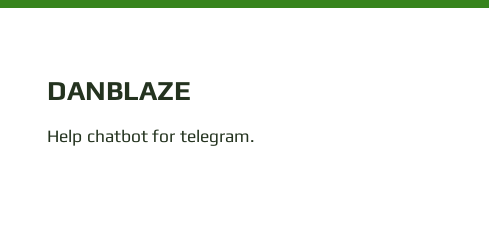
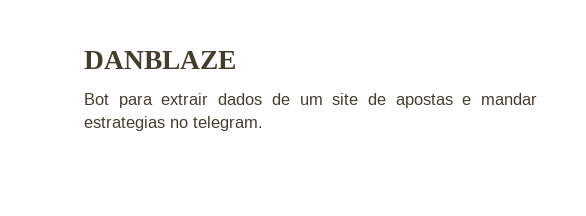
- Help chatbot for telegram.
+ Bot para extrair dados de um site de apostas e mandar estrategias no telegram.

